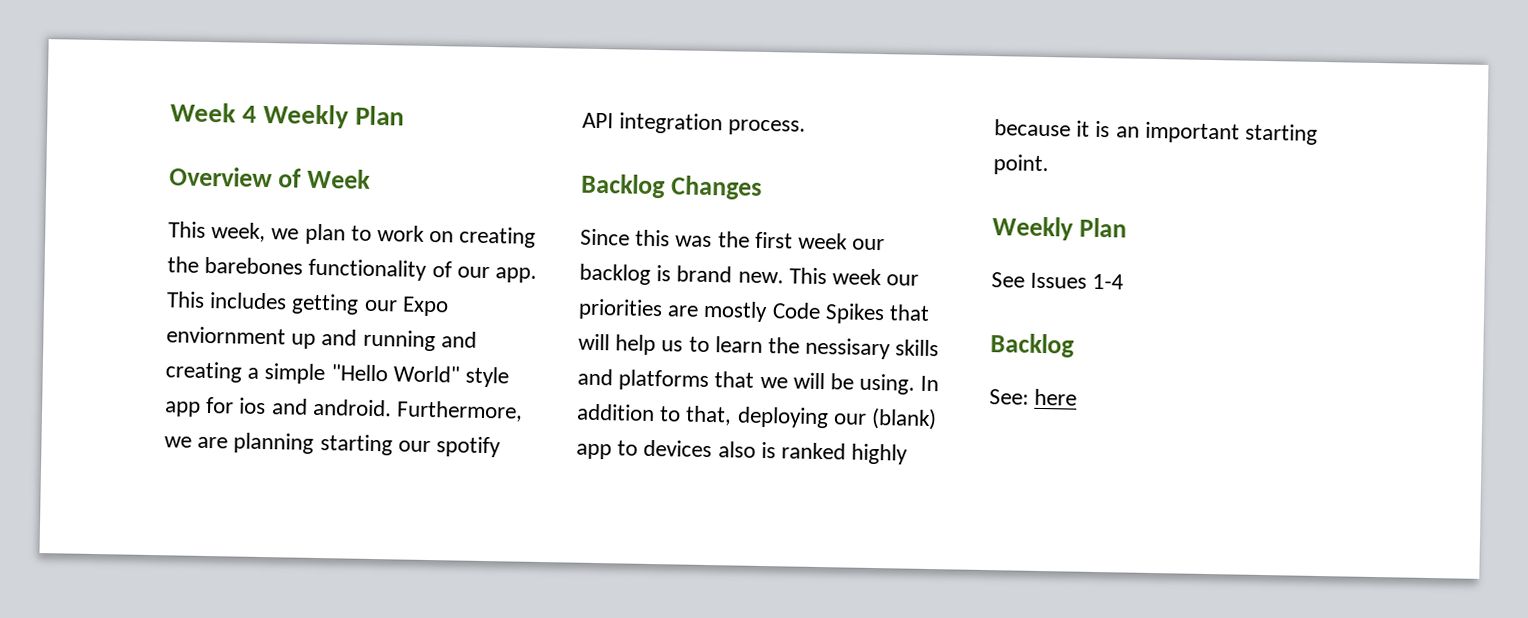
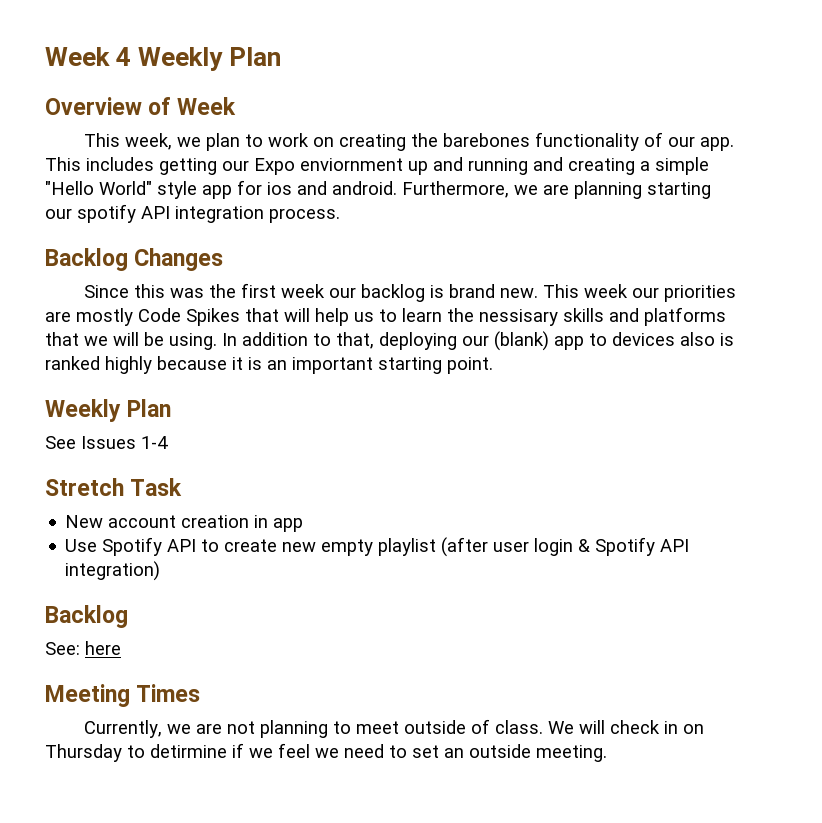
  See Issues 1-4
+ Stretch Task
+ New account creation in app
+ Use Spotify API to create new empty playlist (after user login & Spotify API integration)
  Backlog
  See: here
+ Meeting Times
+ Currently, we are not planning to meet outside of class. We will check in on Thursday to detirmine if we feel we need to set an outside meeting.

